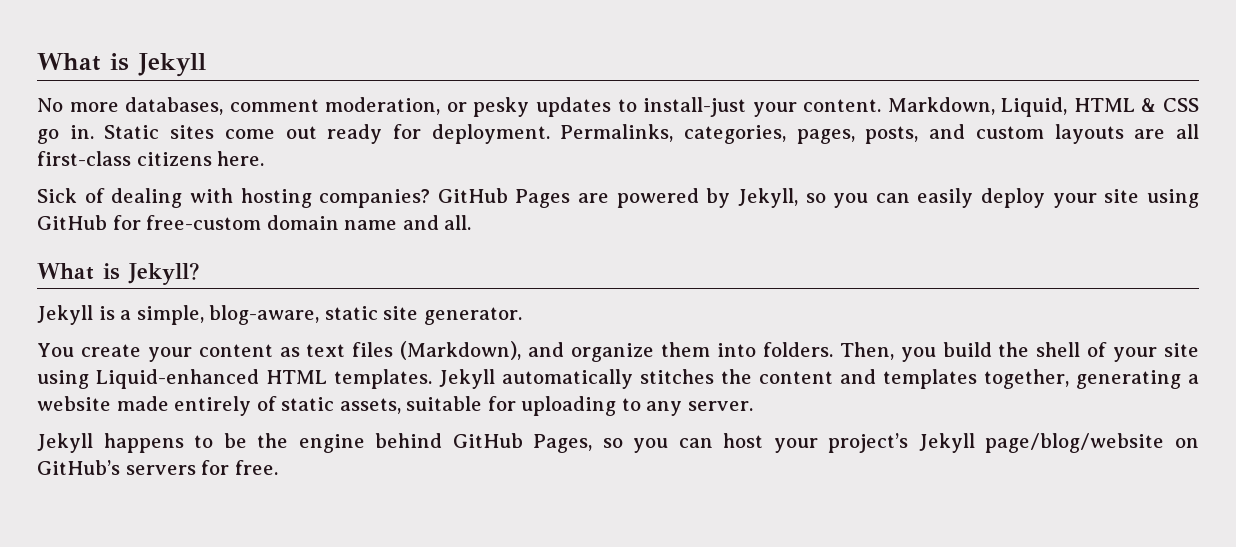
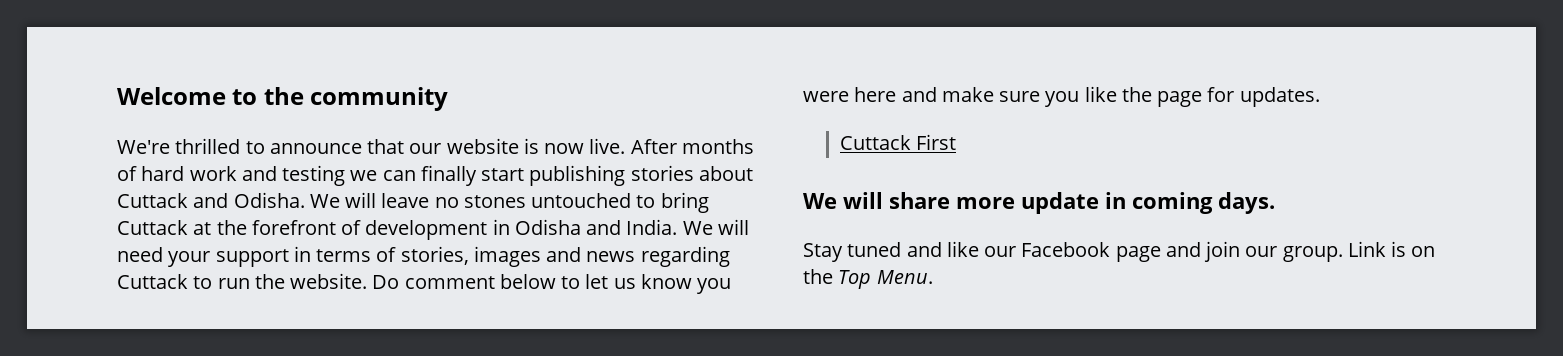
- What is Jekyll
- No more databases, comment moderation, or pesky updates to install-just your content. Markdown, Liquid, HTML & CSS go in. Static sites come out ready for deployment. Permalinks, categories, pages, posts, and custom layouts are all first-class citizens here.
- Sick of dealing with hosting companies? GitHub Pages are powered by Jekyll, so you can easily deploy your site using GitHub for free-custom domain name and all.
- What is Jekyll?
- Jekyll is a simple, blog-aware, static site generator.
- You create your content as text files (Markdown), and organize them into folders. Then, you build the shell of your site using Liquid-enhanced HTML templates. Jekyll automatically stitches the content and templates together, generating a website made entirely of static assets, suitable for uploading to any server.
- Jekyll happens to be the engine behind GitHub Pages, so you can host your project’s Jekyll page/blog/website on GitHub’s servers for free.
+ Welcome to the community
+ We're thrilled to announce that our website is now live. After months of hard work and testing we can finally start publishing stories about Cuttack and Odisha. We will leave no stones untouched to bring Cuttack at the forefront of development in Odisha and India. We will need your support in terms of stories, images and news regarding Cuttack to run the website. Do comment below to let us know you were here and make sure you like the page for updates.
+ Cuttack First
+ We will share more update in coming days.
+ Stay tuned and like our Facebook page and join our group. Link is on the Top Menu.

